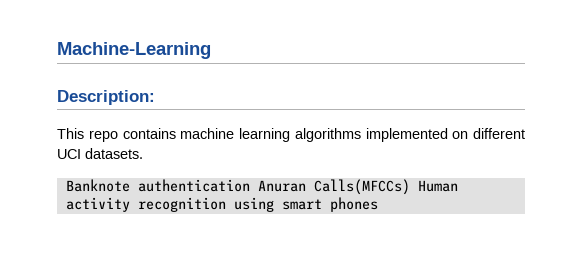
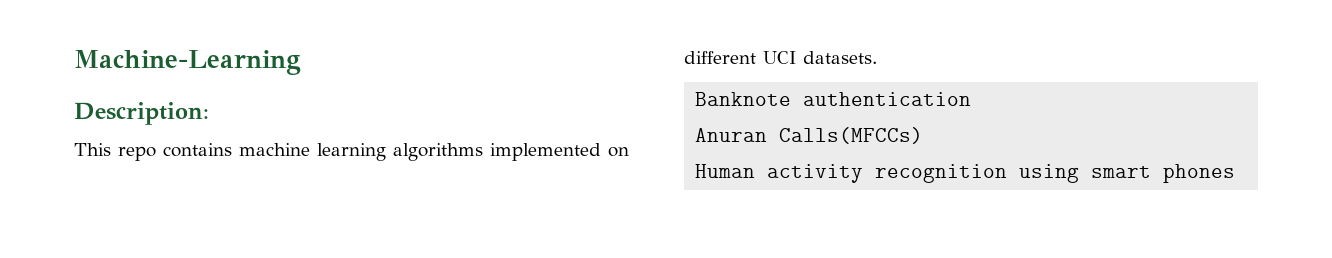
- Banknote authentication Anuran Calls(MFCCs) Human activity recognition using smart phones
+ Banknote authentication
+ Anuran Calls(MFCCs)
+ Human activity recognition using smart phones

